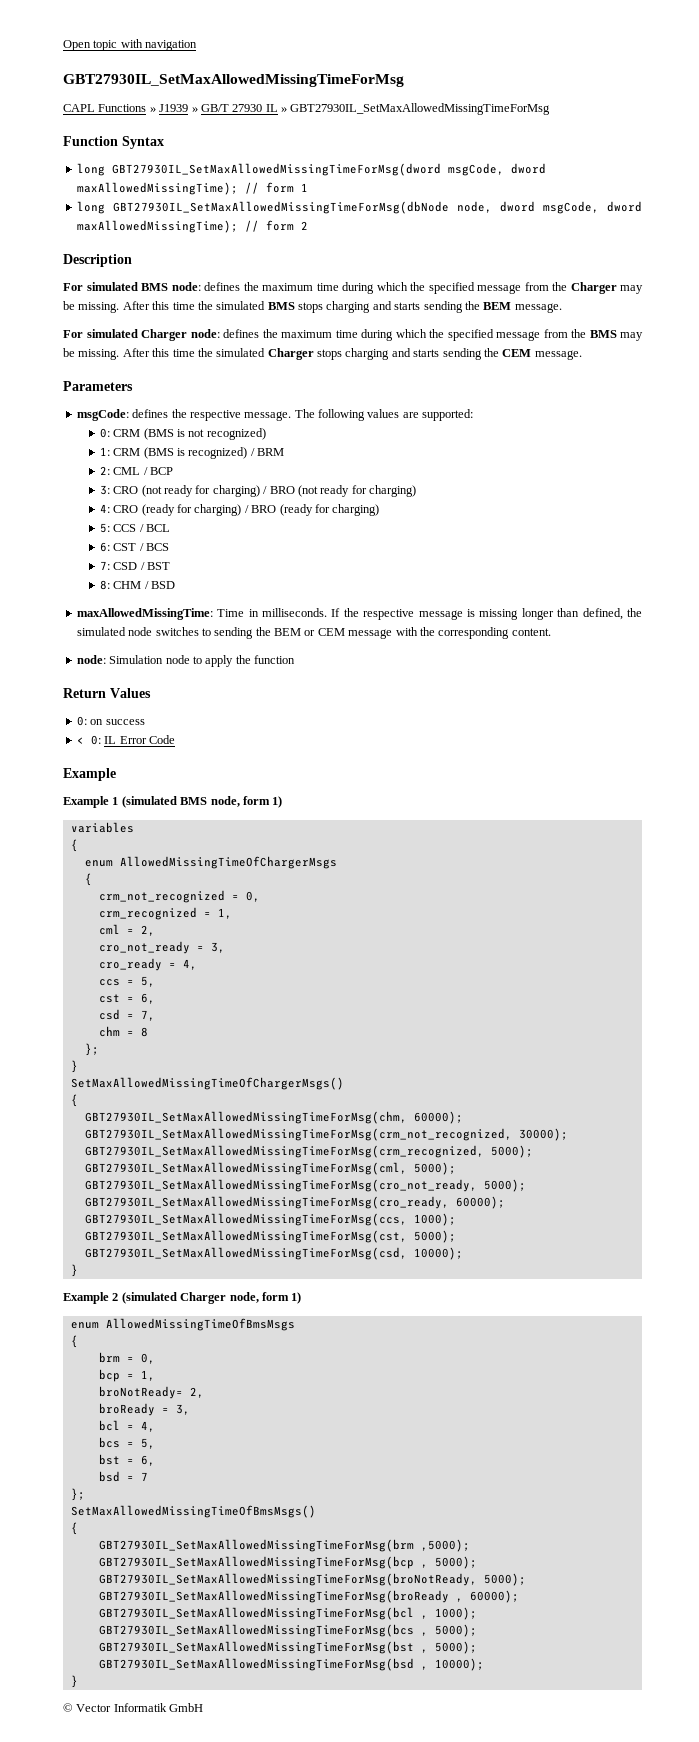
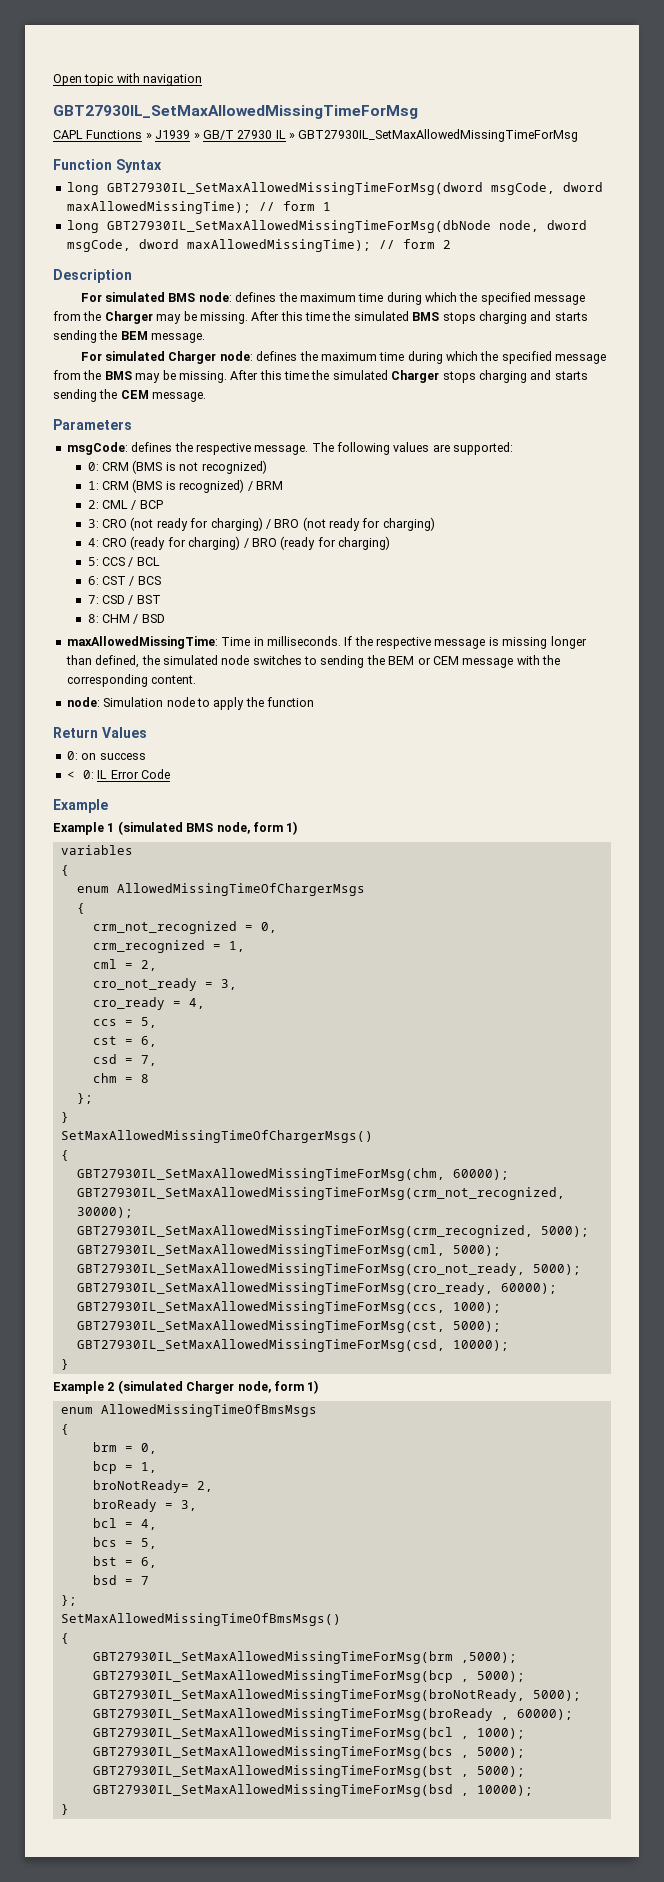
- © Vector Informatik GmbH

